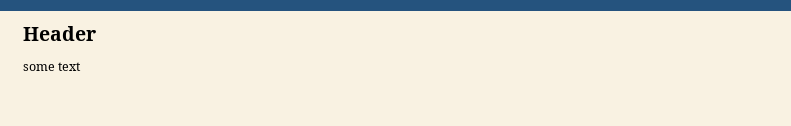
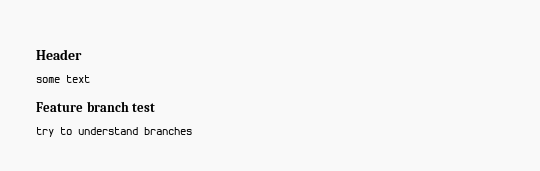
+ Feature branch test
+ try to understand branches

